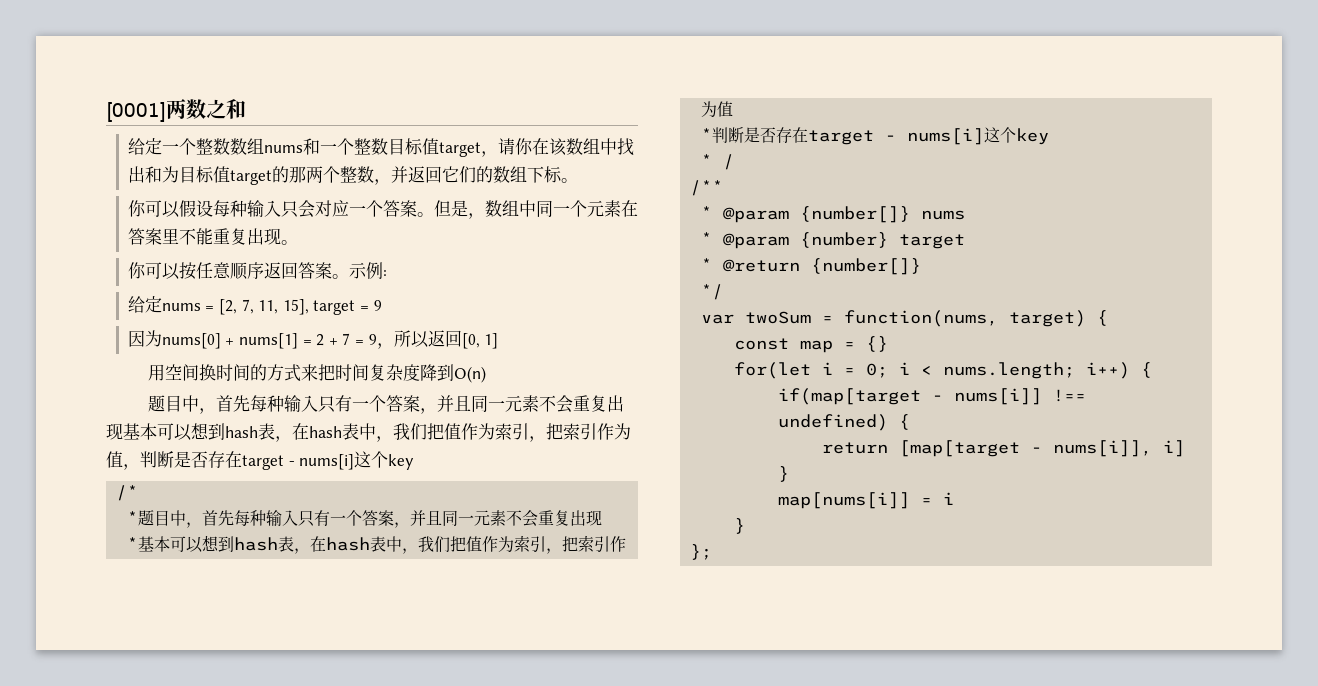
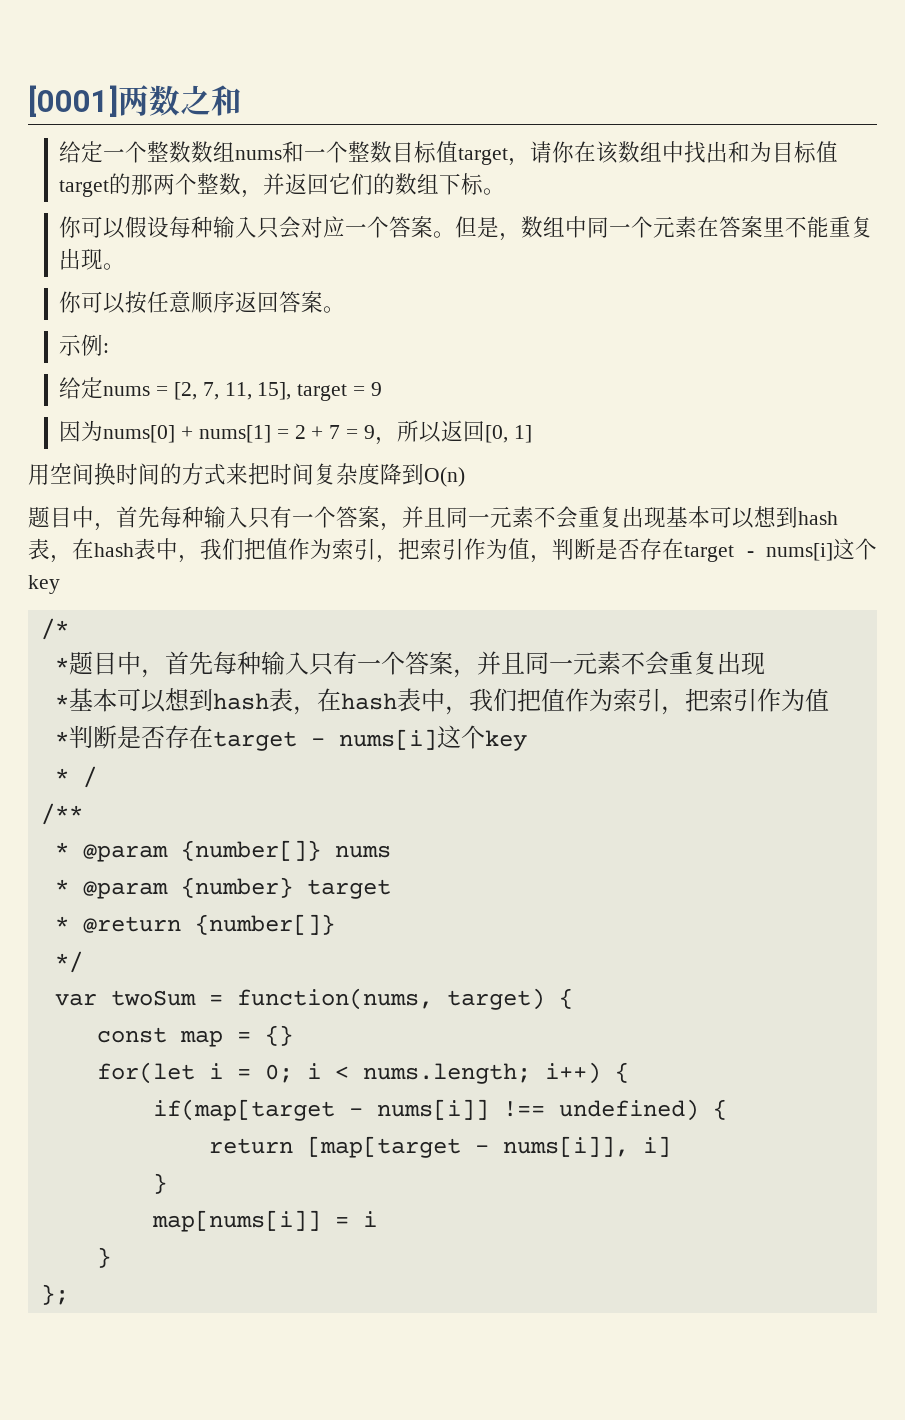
- 你可以按任意顺序返回答案。示例:
+ 你可以按任意顺序返回答案。
+ 示例:

